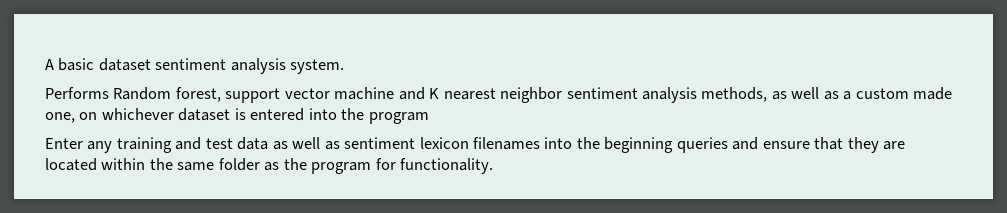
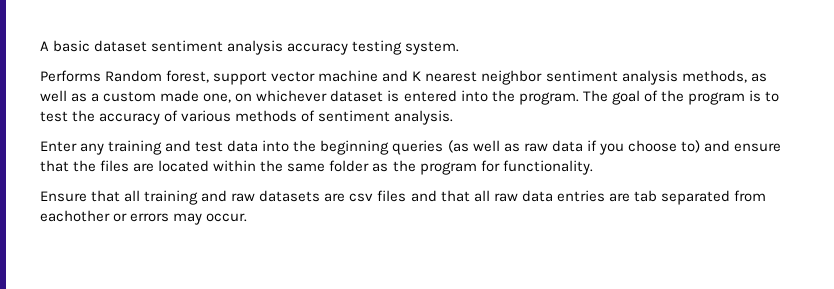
- A basic dataset sentiment analysis system.
+ A basic dataset sentiment analysis accuracy testing system.
- Performs Random forest, support vector machine and K nearest neighbor sentiment analysis methods, as well as a custom made one, on whichever dataset is entered into the program
+ Performs Random forest, support vector machine and K nearest neighbor sentiment analysis methods, as well as a custom made one, on whichever dataset is entered into the program. The goal of the program is to test the accuracy of various methods of sentiment analysis.
- Enter any training and test data as well as sentiment lexicon filenames into the beginning queries and ensure that they are located within the same folder as the program for functionality.
+ Enter any training and test data into the beginning queries (as well as raw data if you choose to) and ensure that the files are located within the same folder as the program for functionality.
+ Ensure that all training and raw datasets are csv files and that all raw data entries are tab separated from eachother or errors may occur.

